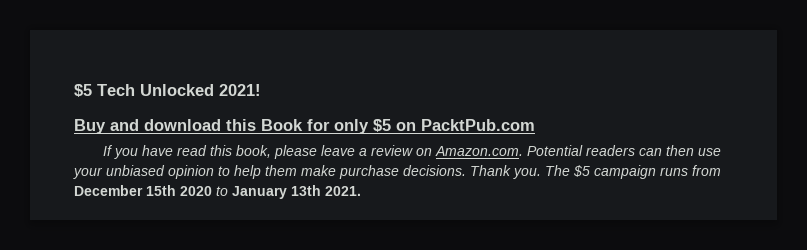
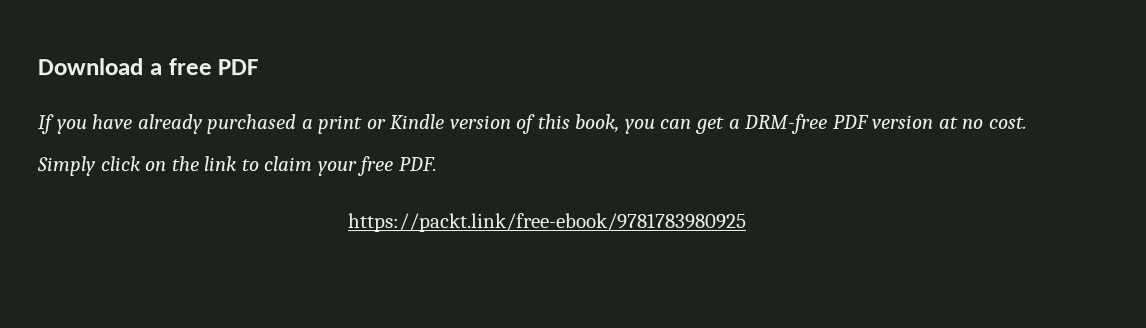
- $5 Tech Unlocked 2021!
- Buy and download this Book for only $5 on PacktPub.com
- If you have read this book, please leave a review on Amazon.com. Potential readers can then use your unbiased opinion to help them make purchase decisions. Thank you. The $5 campaign runs from December 15th 2020 to January 13th 2021.
+ Download a free PDF
+ If you have already purchased a print or Kindle version of this book, you can get a DRM-free PDF version at no cost.
+ Simply click on the link to claim your free PDF.
+ https://packt.link/free-ebook/9781783980925

